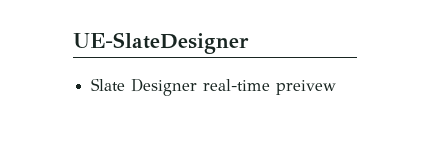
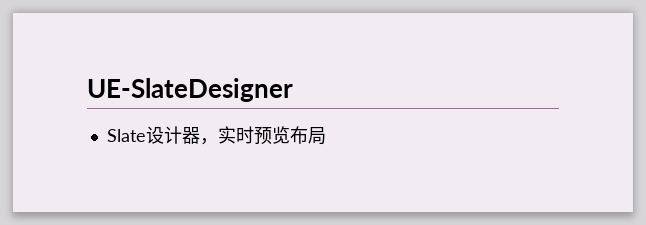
- Slate Designer real-time preivew
+ Slate设计器，实时预览布局

